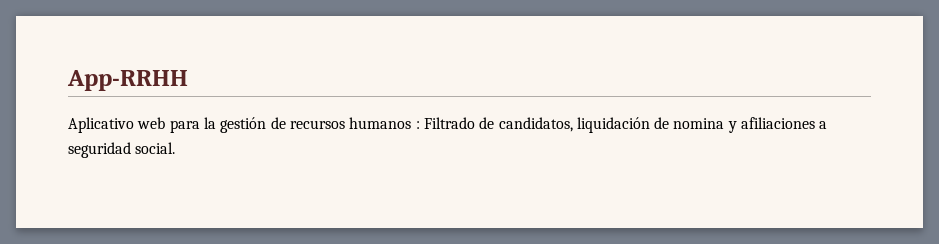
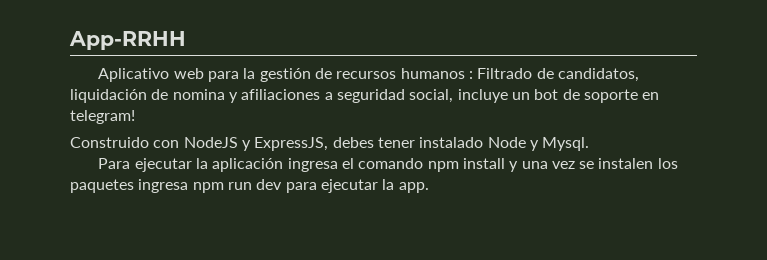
- Aplicativo web para la gestión de recursos humanos : Filtrado de candidatos, liquidación de nomina y afiliaciones a seguridad social.
+ Aplicativo web para la gestión de recursos humanos : Filtrado de candidatos, liquidación de nomina y afiliaciones a seguridad social, incluye un bot de soporte en telegram!
+ Construido con NodeJS y ExpressJS, debes tener instalado Node y Mysql.
+ Para ejecutar la aplicación ingresa el comando npm install y una vez se instalen los paquetes ingresa npm run dev para ejecutar la app.

